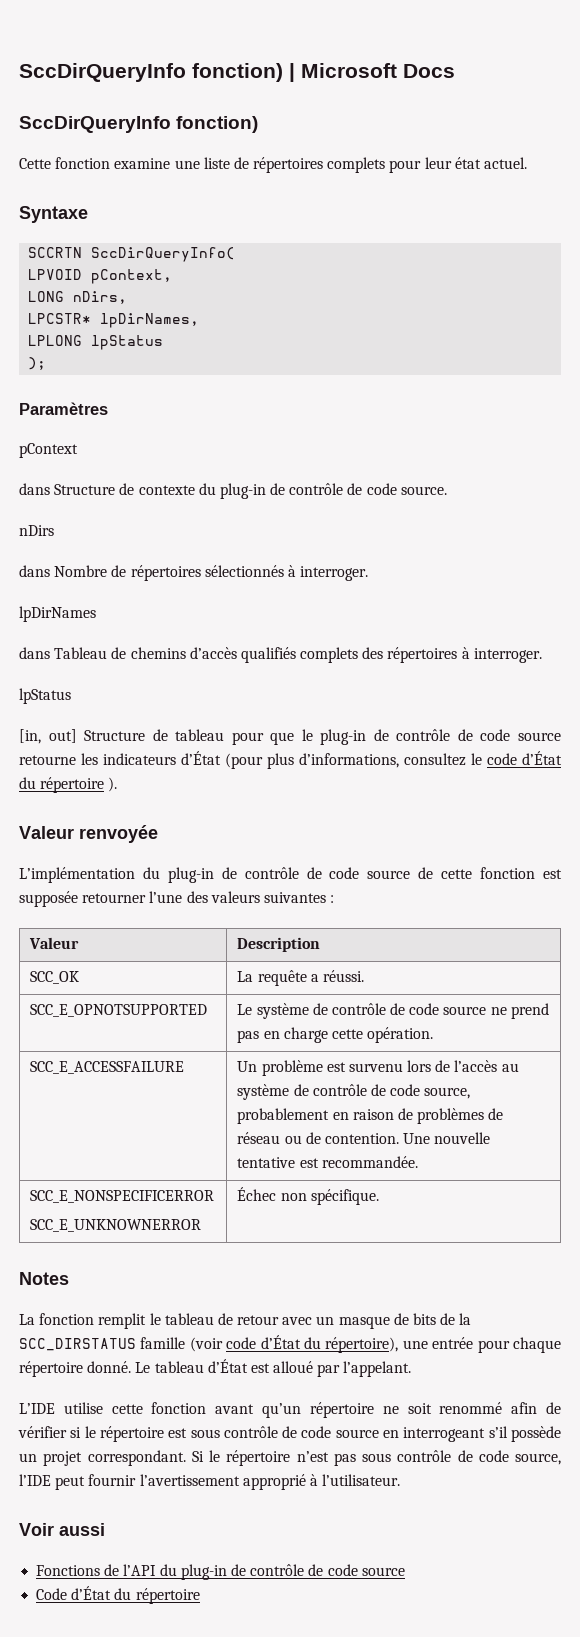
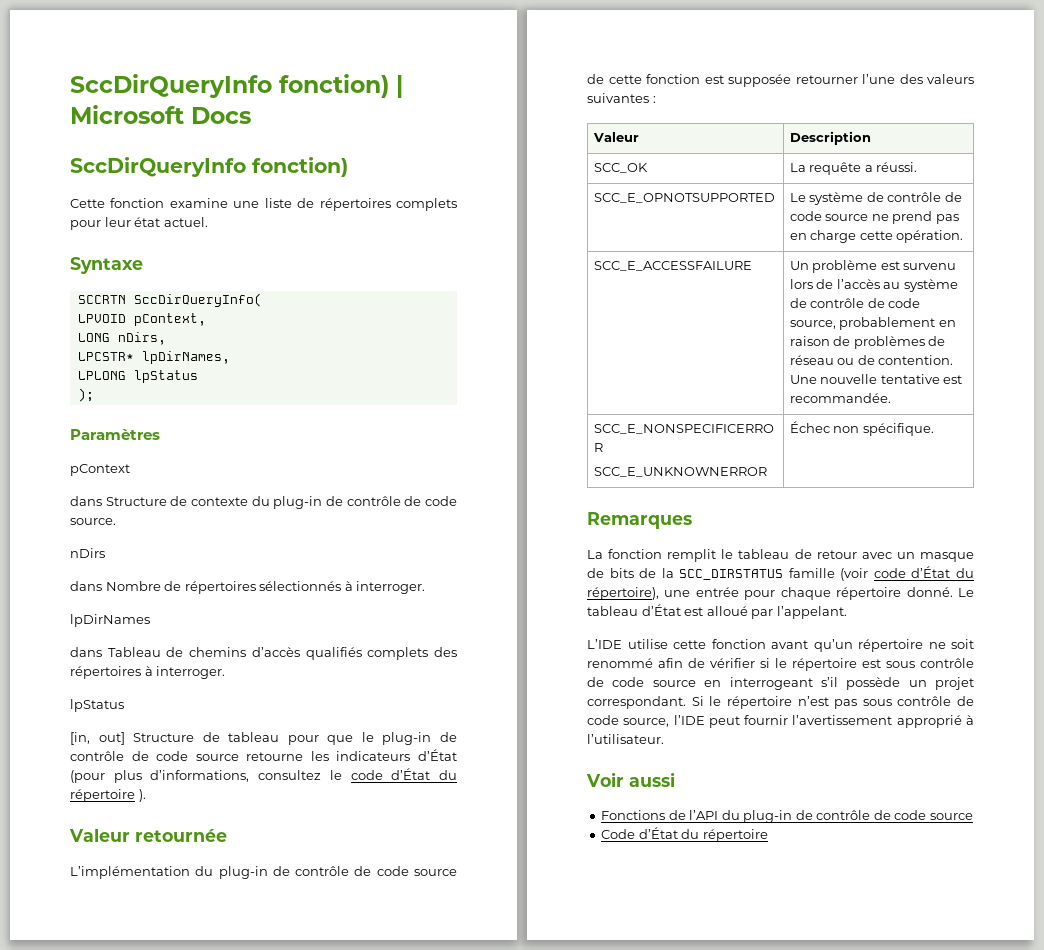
- Valeur renvoyée
+ Valeur retournée
- Notes
+ Remarques

